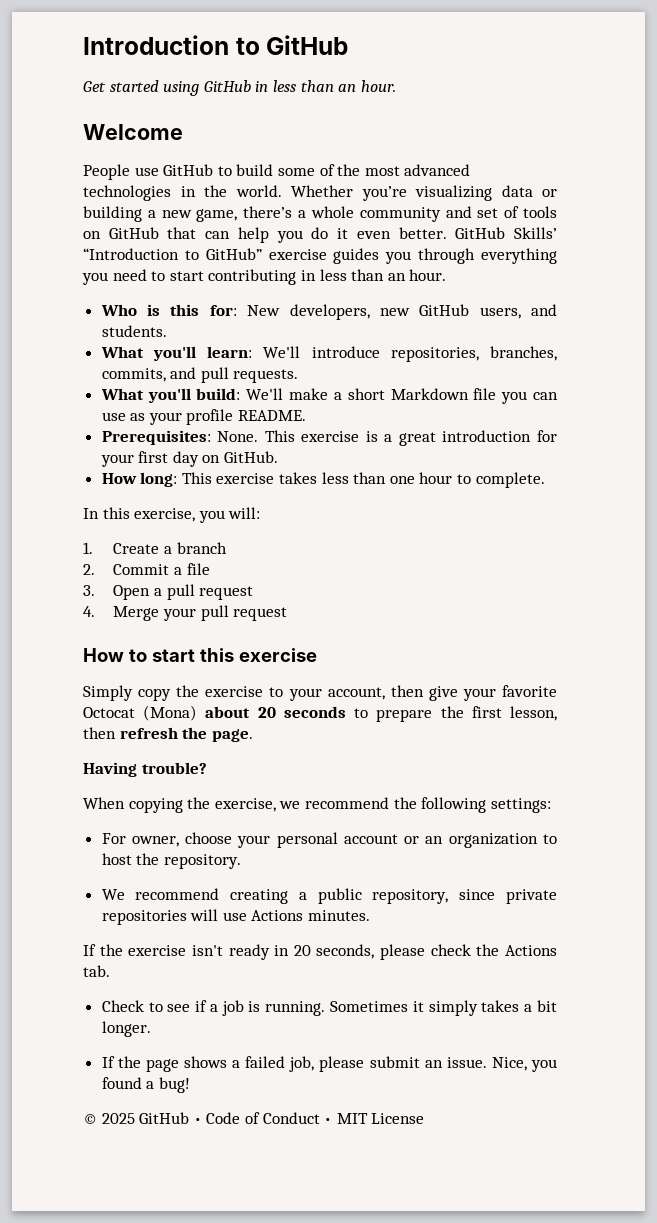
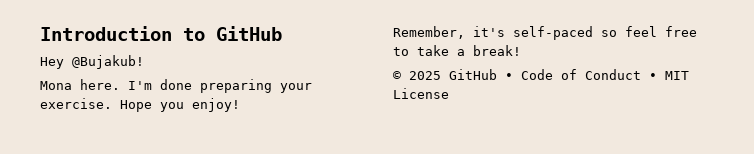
- Get started using GitHub in less than an hour.
- Welcome
- People use GitHub to build some of the most advanced technologies in the world. Whether you’re visualizing data or building a new game, there’s a whole community and set of tools on GitHub that can help you do it even better. GitHub Skills’ “Introduction to GitHub” exercise guides you through everything you need to start contributing in less than an hour.
- Who is this for: New developers, new GitHub users, and students.
- What you'll learn: We'll introduce repositories, branches, commits, and pull requests.
- What you'll build: We'll make a short Markdown file you can use as your profile README.
- Prerequisites: None. This exercise is a great introduction for your first day on GitHub.
- How long: This exercise takes less than one hour to complete.
- In this exercise, you will:
- 1. Create a branch
- 2. Commit a file
- 3. Open a pull request
- 4. Merge your pull request
- How to start this exercise
- Simply copy the exercise to your account, then give your favorite Octocat (Mona) about 20 seconds to prepare the first lesson, then refresh the page.
- Having trouble?
- When copying the exercise, we recommend the following settings:
- For owner, choose your personal account or an organization to host the repository.
- We recommend creating a public repository, since private repositories will use Actions minutes.
- If the exercise isn't ready in 20 seconds, please check the Actions tab.
- Check to see if a job is running. Sometimes it simply takes a bit longer.
- If the page shows a failed job, please submit an issue. Nice, you found a bug!
+ Hey @Bujakub!
+ Mona here. I'm done preparing your exercise. Hope you enjoy!
+ Remember, it's self-paced so feel free to take a break!

